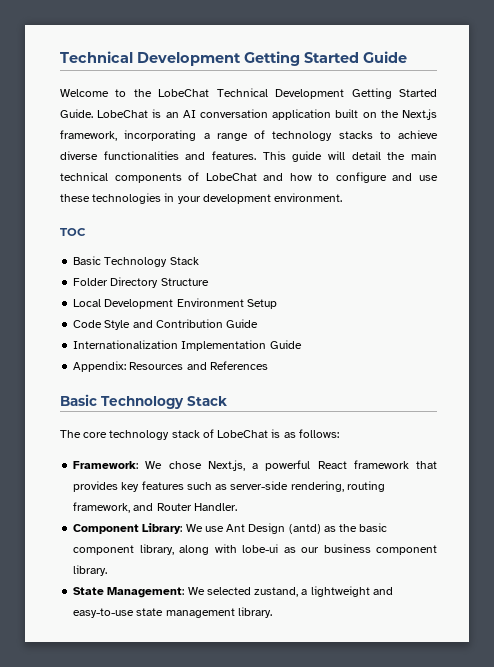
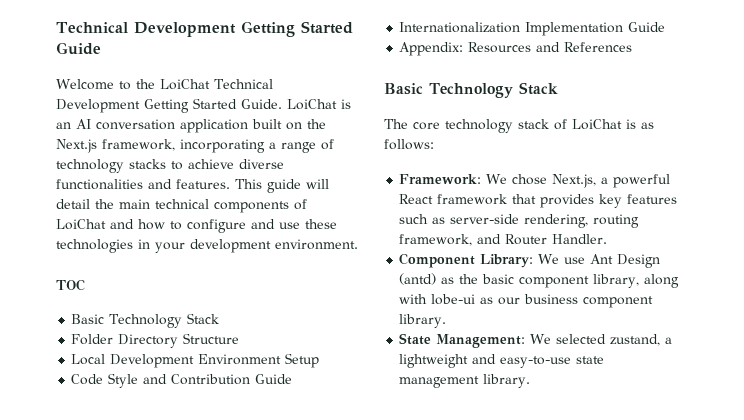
- Welcome to the LobeChat Technical Development Getting Started Guide.
+ Welcome to the LoiChat Technical Development Getting Started Guide.
- LobeChat is an AI conversation application built on the Next.js framework, incorporating a range of technology stacks to achieve diverse functionalities and features.
+ LoiChat is an AI conversation application built on the Next.js framework, incorporating a range of technology stacks to achieve diverse functionalities and features.
- This guide will detail the main technical components of LobeChat and how to configure and use these technologies in your development environment.
+ This guide will detail the main technical components of LoiChat and how to configure and use these technologies in your development environment.
- The core technology stack of LobeChat is as follows:
+ The core technology stack of LoiChat is as follows:

